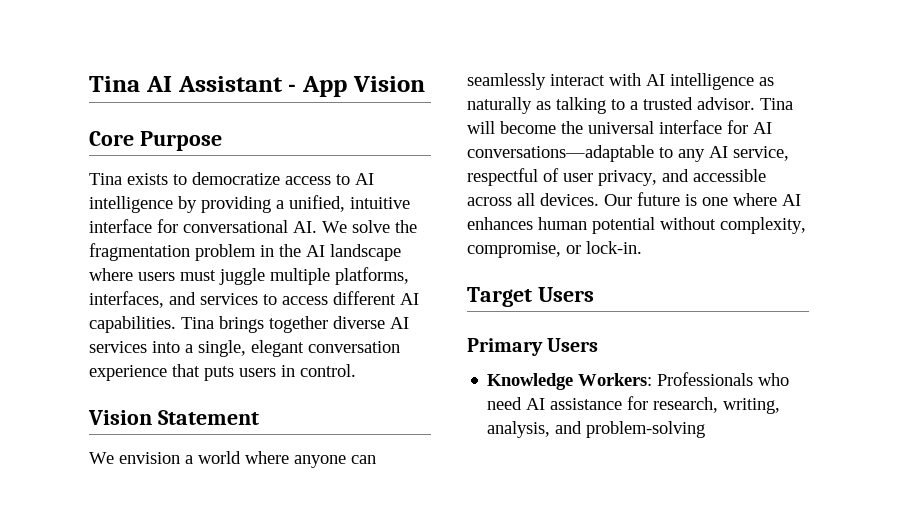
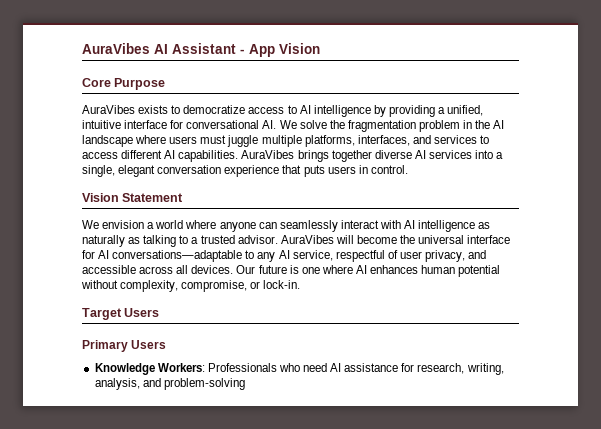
- Tina AI Assistant - App Vision
+ AuraVibes AI Assistant - App Vision
- Tina exists to democratize access to AI intelligence by providing a unified, intuitive interface for conversational AI. We solve the fragmentation problem in the AI landscape where users must juggle multiple platforms, interfaces, and services to access different AI capabilities.
+ AuraVibes exists to democratize access to AI intelligence by providing a unified, intuitive interface for conversational AI. We solve the fragmentation problem in the AI landscape where users must juggle multiple platforms, interfaces, and services to access different AI capabilities.
- Tina brings together diverse AI services into a single, elegant conversation experience that puts users in control.
+ AuraVibes brings together diverse AI services into a single, elegant conversation experience that puts users in control.
- Tina will become the universal interface for AI conversations—adaptable to any AI service, respectful of user privacy, and accessible across all devices.
+ AuraVibes will become the universal interface for AI conversations—adaptable to any AI service, respectful of user privacy, and accessible across all devices.

